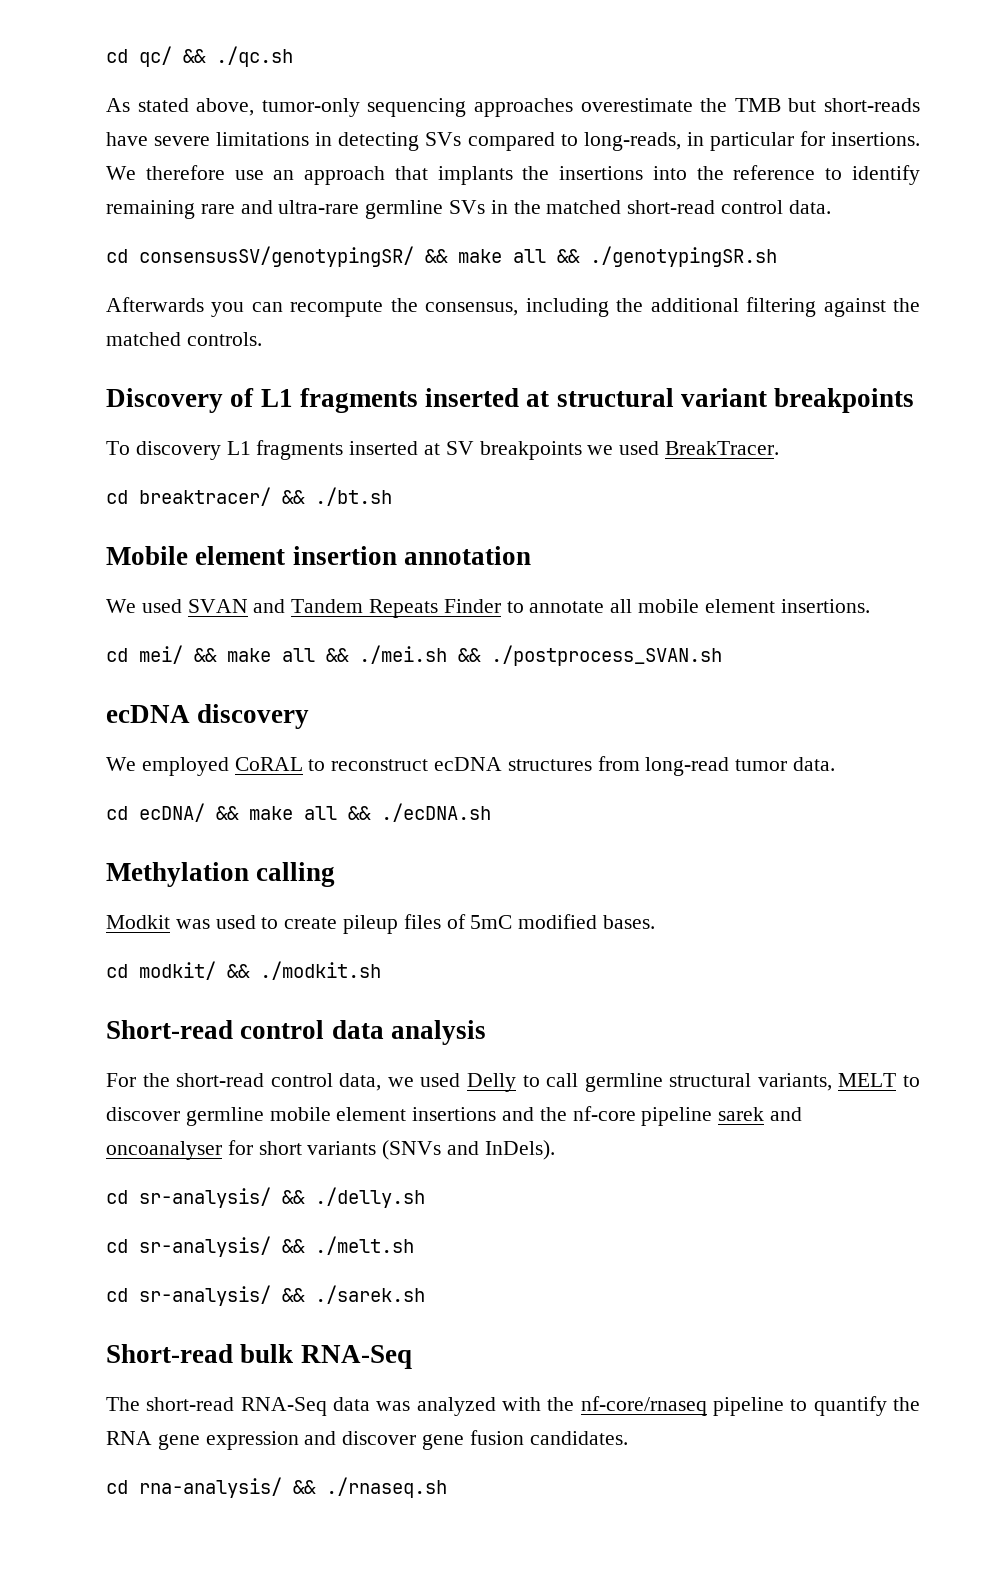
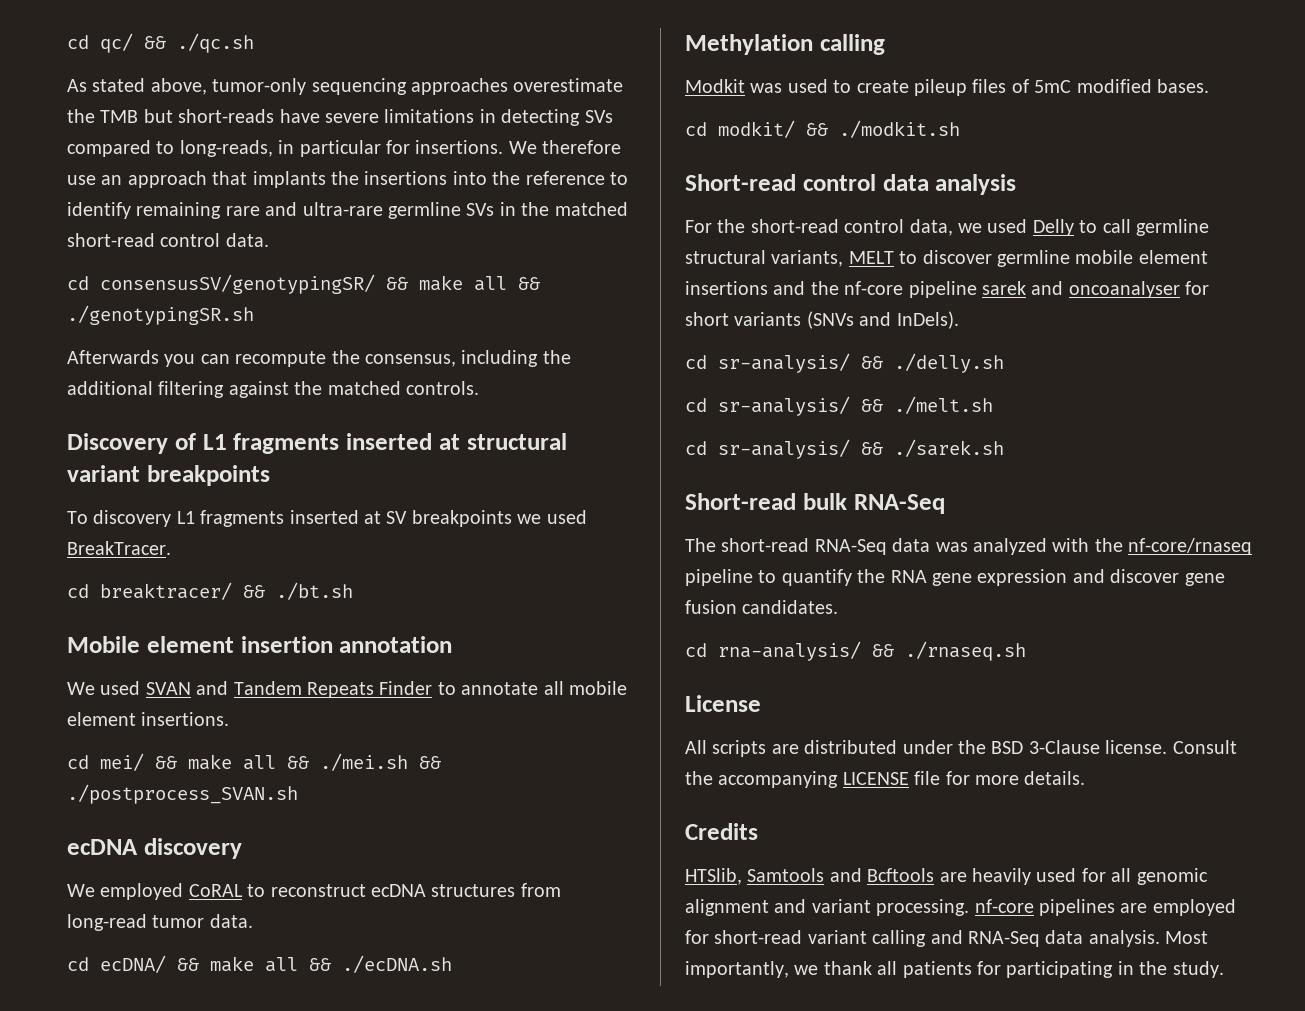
+ License
+ All scripts are distributed under the BSD 3-Clause license. Consult the accompanying LICENSE file for more details.
+ Credits
+ HTSlib, Samtools and Bcftools are heavily used for all genomic alignment and variant processing. nf-core pipelines are employed for short-read variant calling and RNA-Seq data analysis. Most importantly, we thank all patients for participating in the study.

